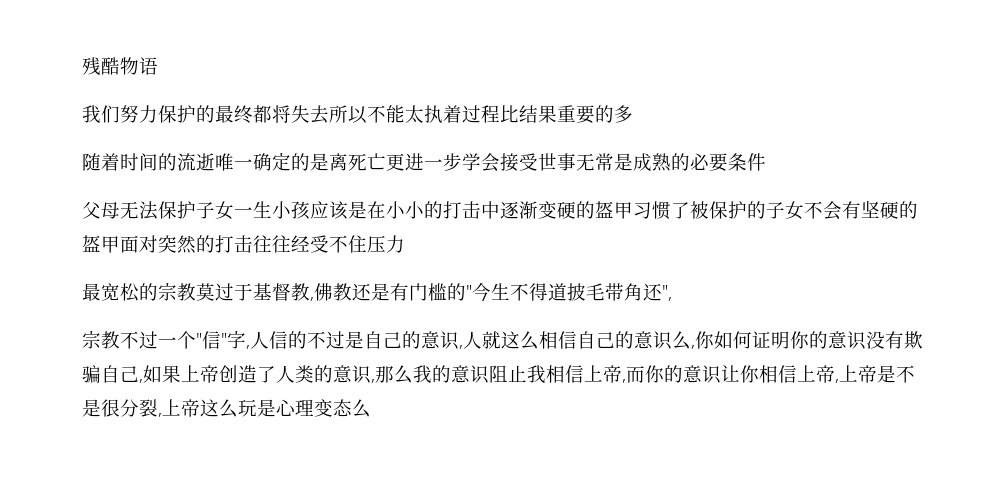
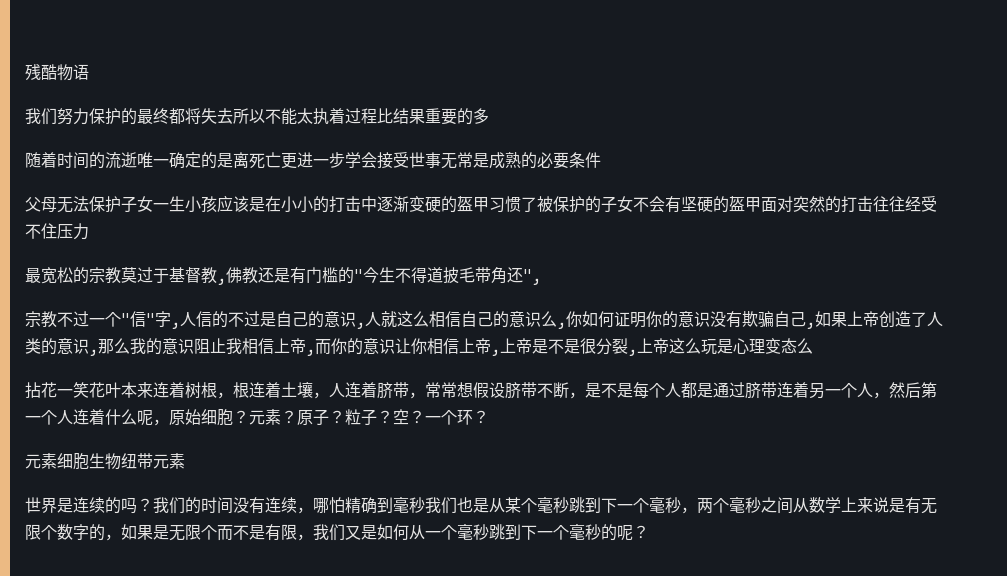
+ 拈花一笑花叶本来连着树根，根连着土壤，人连着脐带，常常想假设脐带不断，是不是每个人都是通过脐带连着另一个人，然后第一个人连着什么呢，原始细胞？元素？原子？粒子？空？一个环？
+ 元素细胞生物纽带元素
+ 世界是连续的吗？我们的时间没有连续，哪怕精确到毫秒我们也是从某个毫秒跳到下一个毫秒，两个毫秒之间从数学上来说是有无限个数字的，如果是无限个而不是有限，我们又是如何从一个毫秒跳到下一个毫秒的呢？

